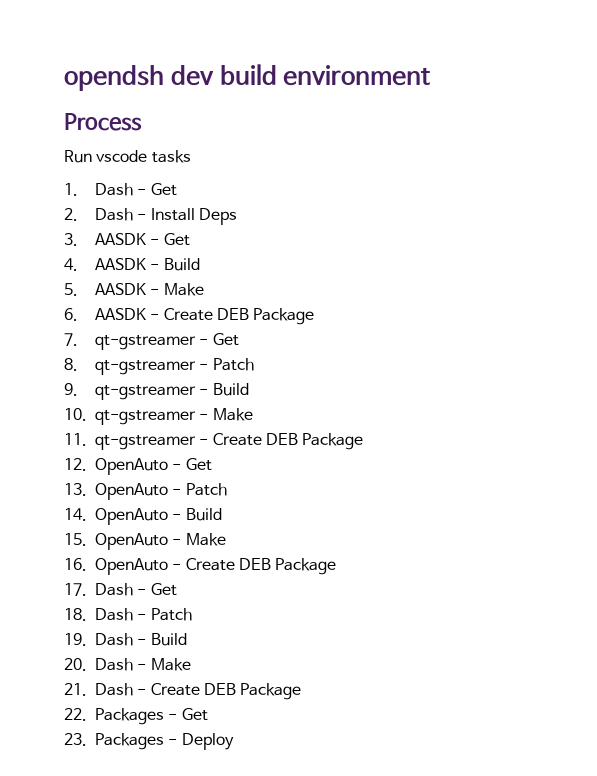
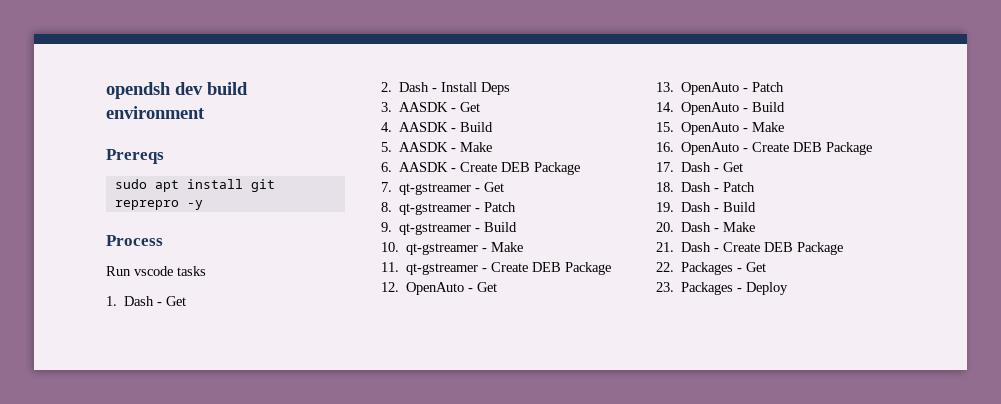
+ Prereqs
+ sudo apt install git reprepro -y

